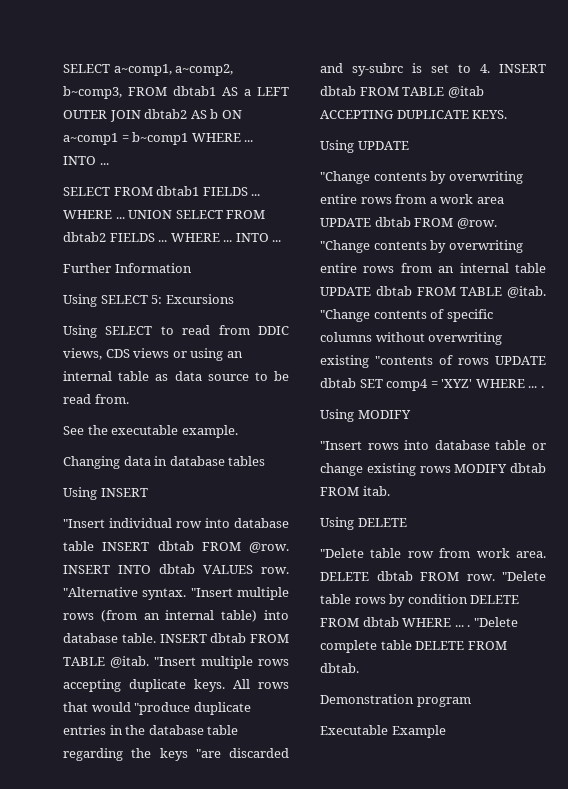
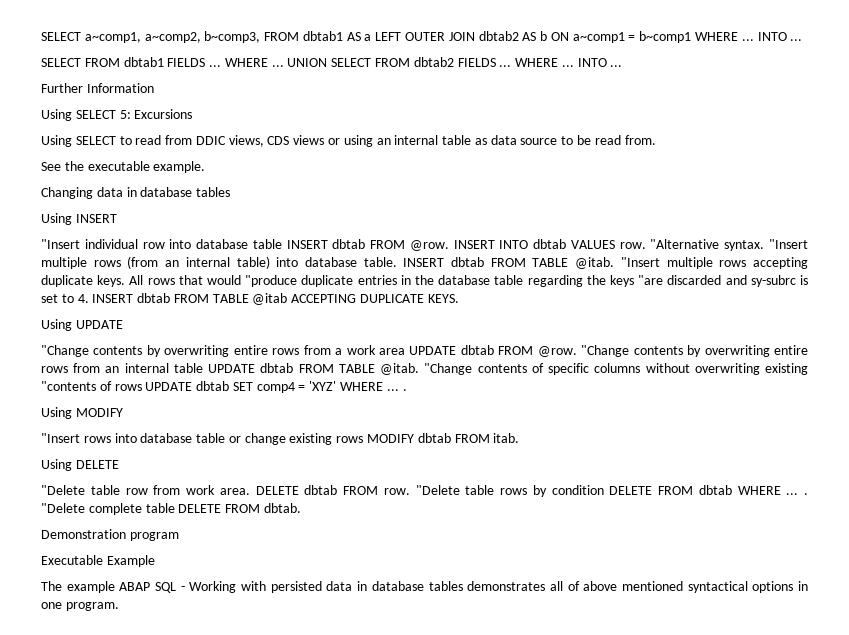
+ The example ABAP SQL - Working with persisted data in database tables demonstrates all of above mentioned syntactical options in one program.

